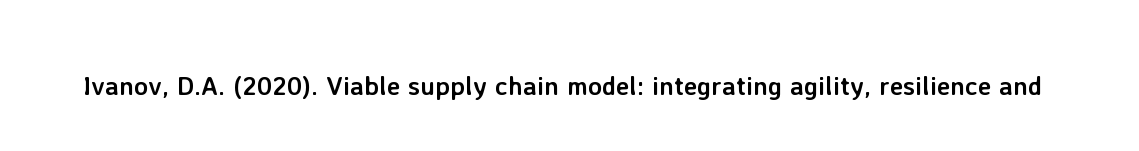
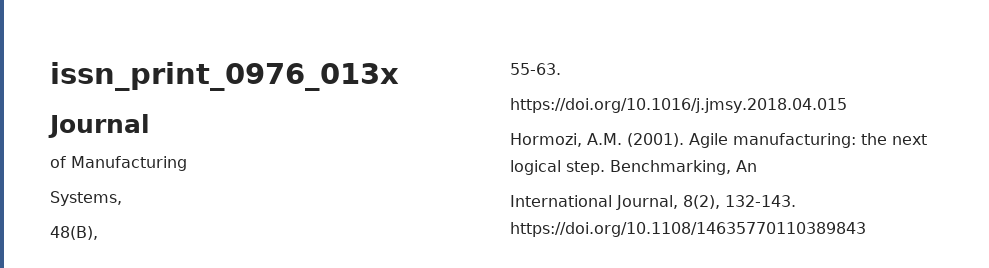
- Ivanov, D.A. (2020). Viable supply chain model: integrating agility, resilience and
+ issn_print_0976_013x
+ Journal
+ of Manufacturing
+ Systems,
+ 48(B),
+ 55-63.
+ https://doi.org/10.1016/j.jmsy.2018.04.015
+ Hormozi, A.M. (2001). Agile manufacturing: the next logical step. Benchmarking, An
+ International Journal, 8(2), 132-143. https://doi.org/10.1108/14635770110389843

